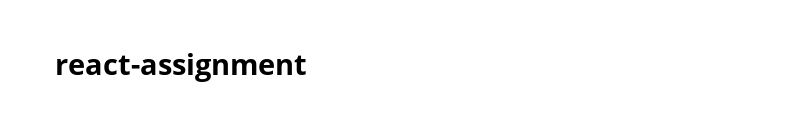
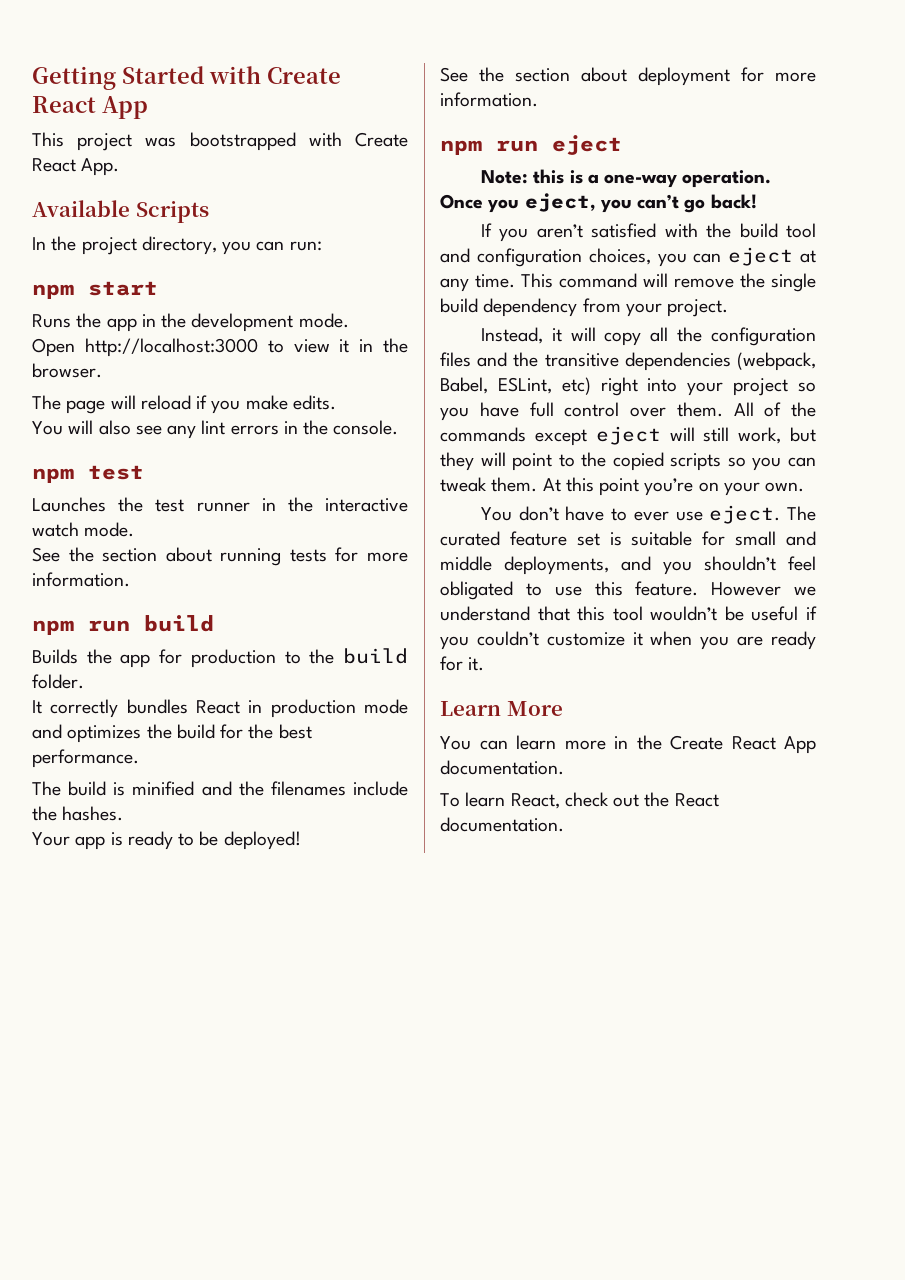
- react-assignment
+ Getting Started with Create React App
+ This project was bootstrapped with Create React App.
+ Available Scripts
+ In the project directory, you can run:
+ npm start
+ Runs the app in the development mode.
+ Open http://localhost:3000 to view it in the browser.
+ The page will reload if you make edits.
+ You will also see any lint errors in the console.
+ npm test
+ Launches the test runner in the interactive watch mode.
+ See the section about running tests for more information.
+ npm run build
+ Builds the app for production to the build folder.
+ It correctly bundles React in production mode and optimizes the build for the best performance.
+ The build is minified and the filenames include the hashes.
+ Your app is ready to be deployed!
+ See the section about deployment for more information.
+ npm run eject
+ Note: this is a one-way operation. Once you eject, you can’t go back!
+ If you aren’t satisfied with the build tool and configuration choices, you can eject at any time. This command will remove the single build dependency from your project.
+ Instead, it will copy all the configuration files and the transitive dependencies (webpack, Babel, ESLint, etc) right into your project so you have full control over them. All of the commands except eject will still work, but they will point to the copied scripts so you can tweak them. At this point you’re on your own.
+ You don’t have to ever use eject. The curated feature set is suitable for small and middle deployments, and you shouldn’t feel obligated to use this feature. However we understand that this tool wouldn’t be useful if you couldn’t customize it when you are ready for it.
+ Learn More
+ You can learn more in the Create React App documentation.
+ To learn React, check out the React documentation.

